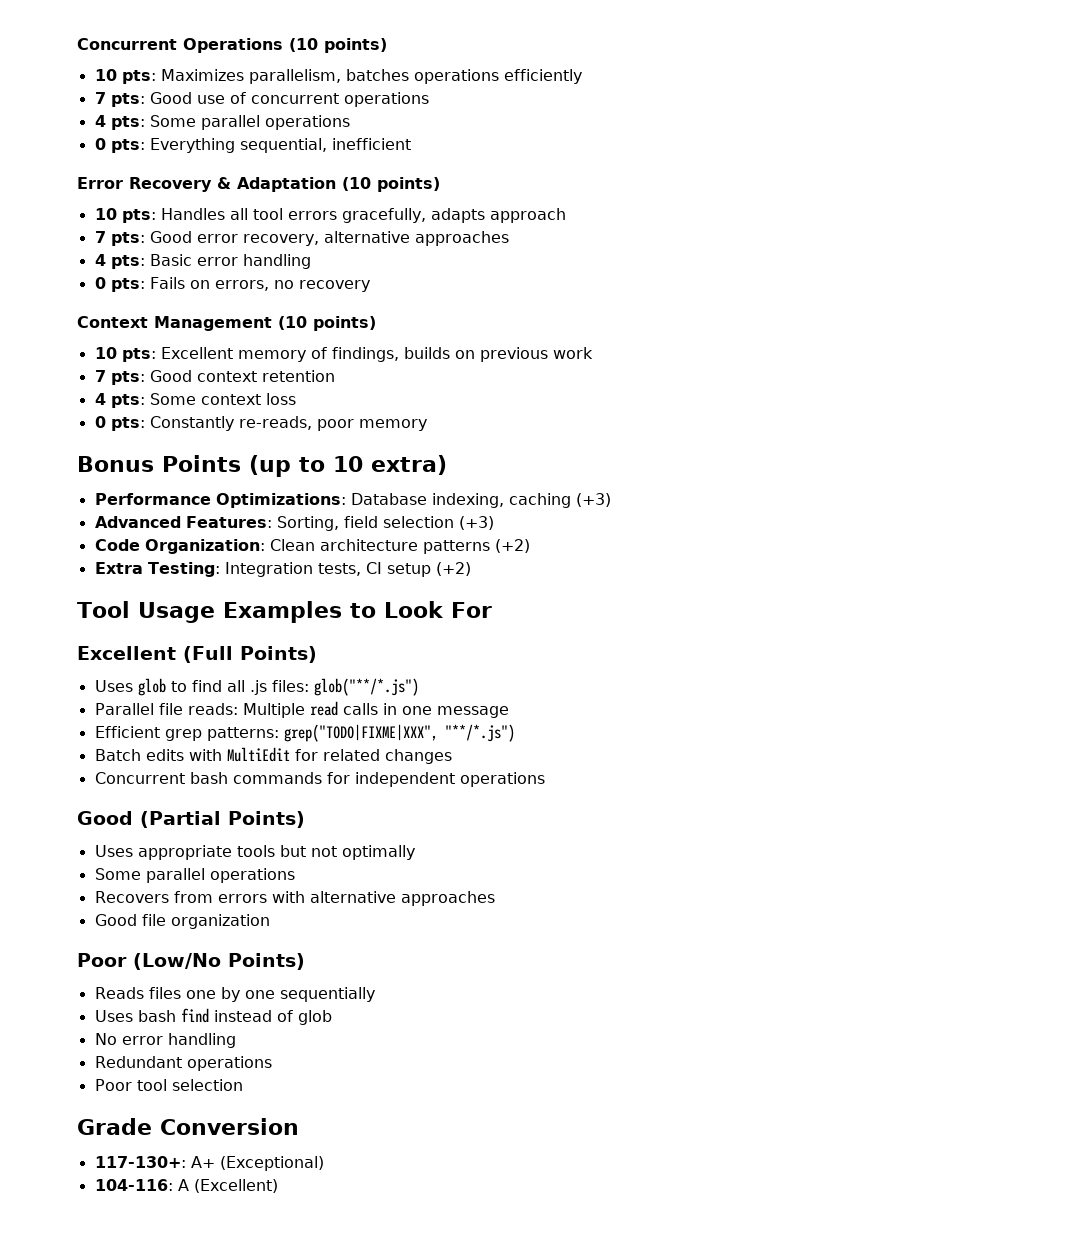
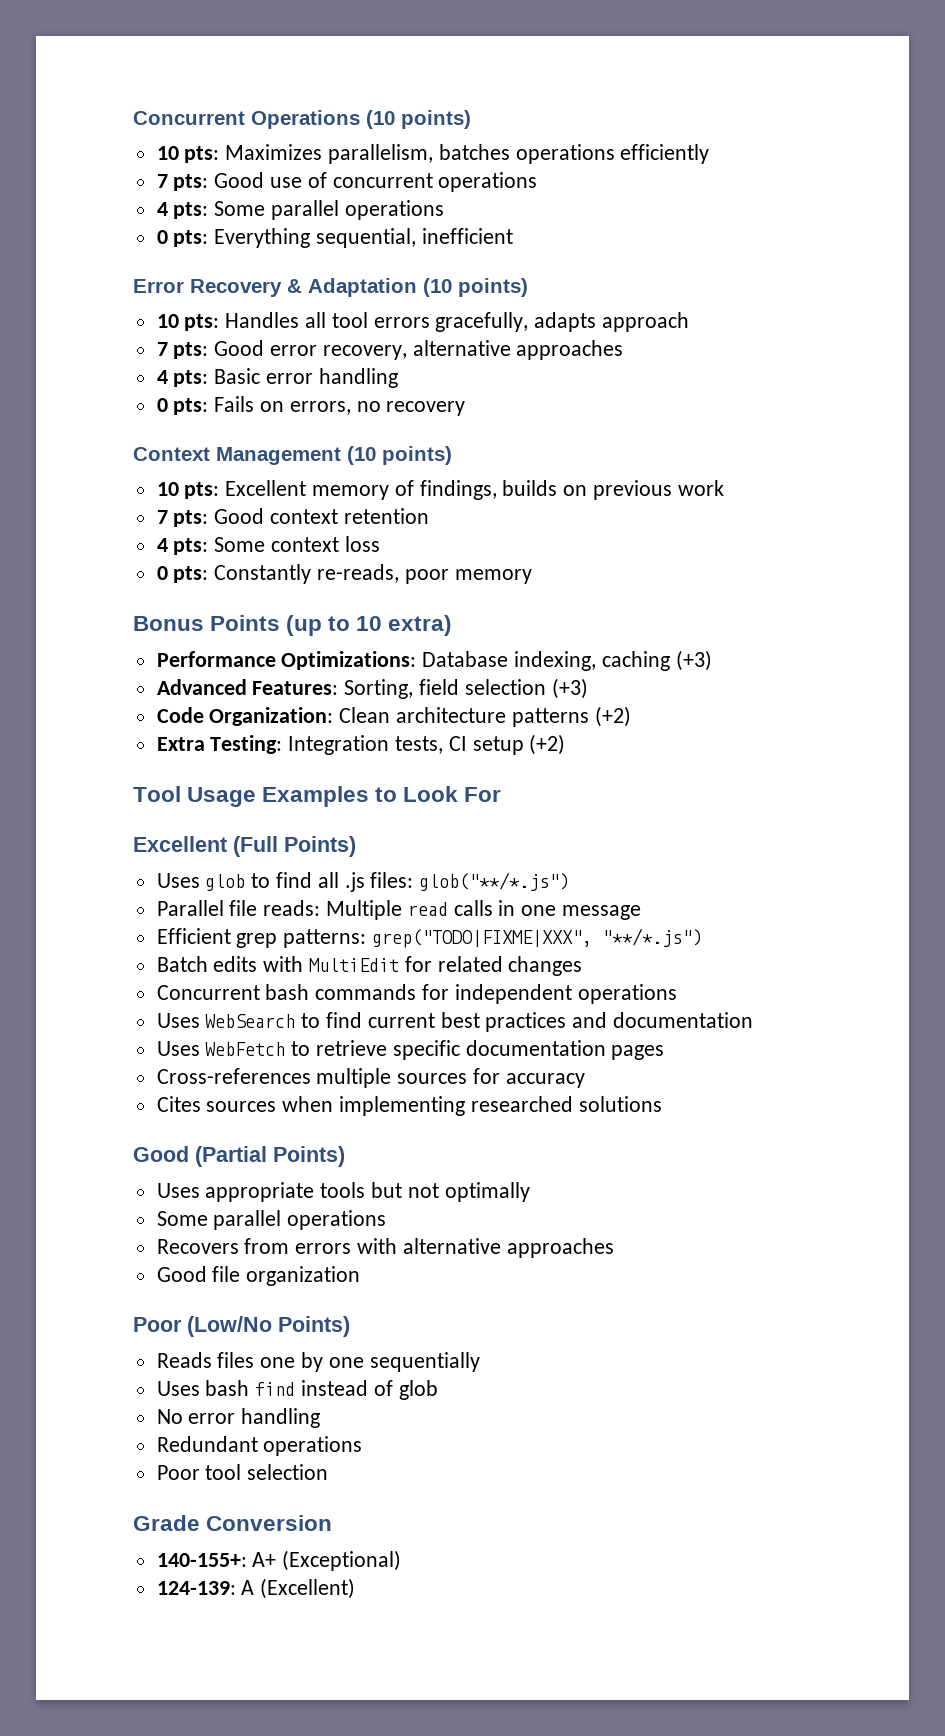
+ Uses WebSearch to find current best practices and documentation
+ Uses WebFetch to retrieve specific documentation pages
+ Cross-references multiple sources for accuracy
+ Cites sources when implementing researched solutions
- 117-130+: A+ (Exceptional)
+ 140-155+: A+ (Exceptional)
- 104-116: A (Excellent)
+ 124-139: A (Excellent)

